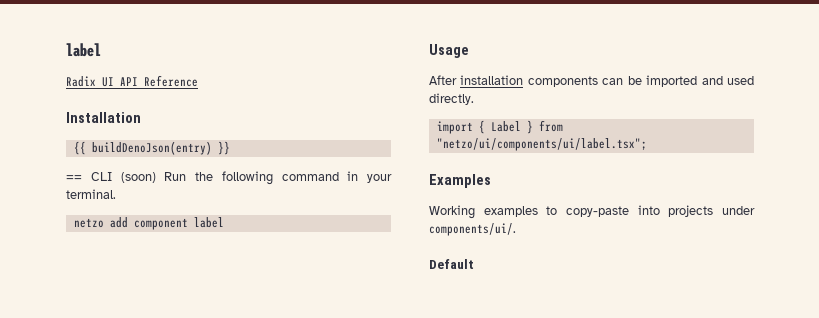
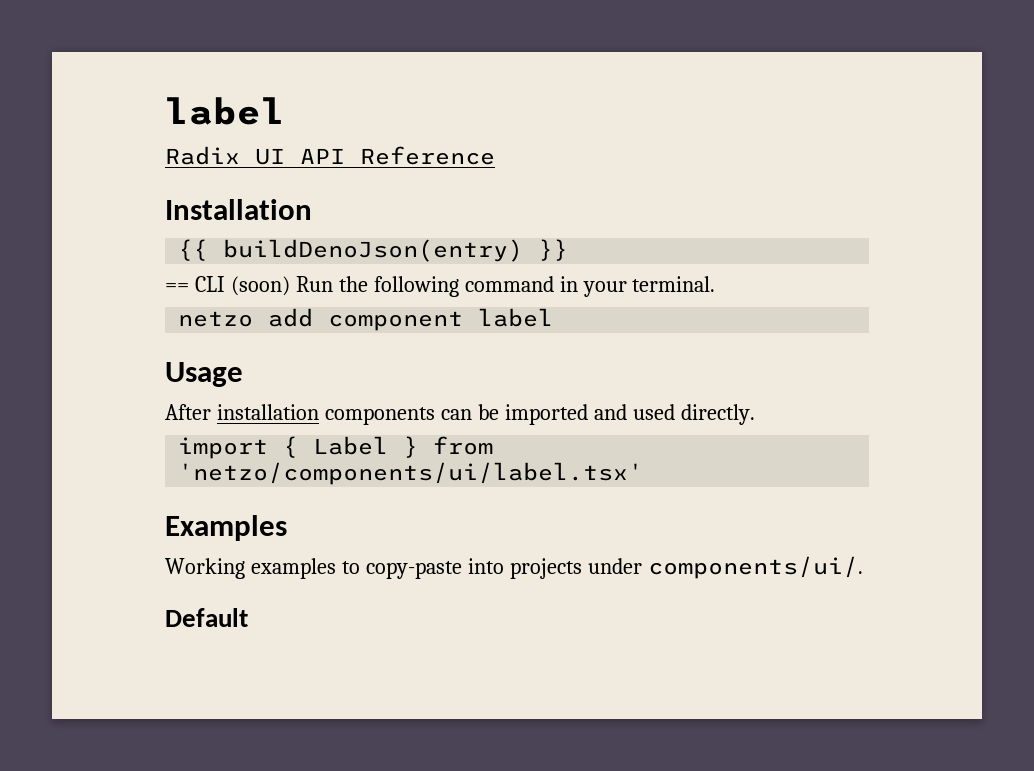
- import { Label } from "netzo/ui/components/ui/label.tsx";
+ import { Label } from 'netzo/components/ui/label.tsx'

